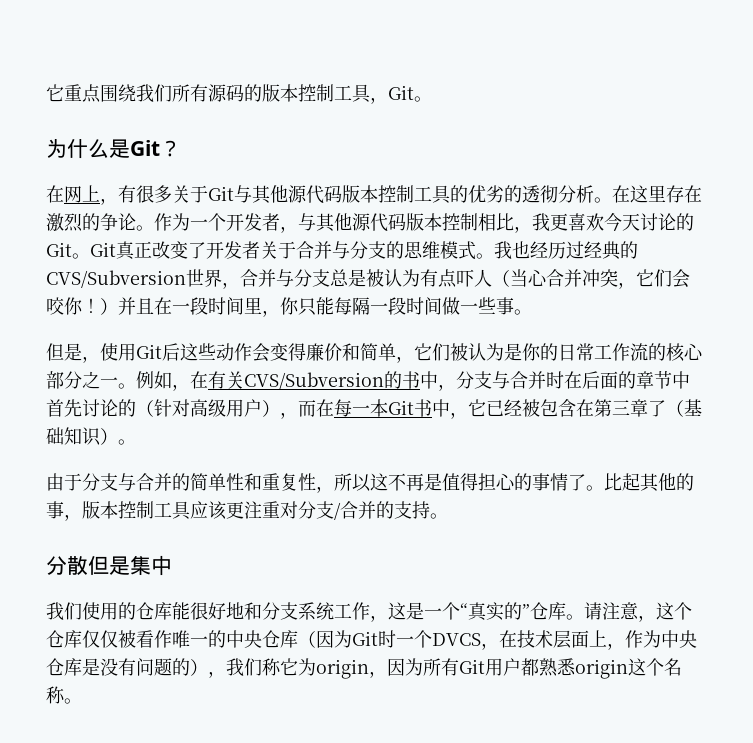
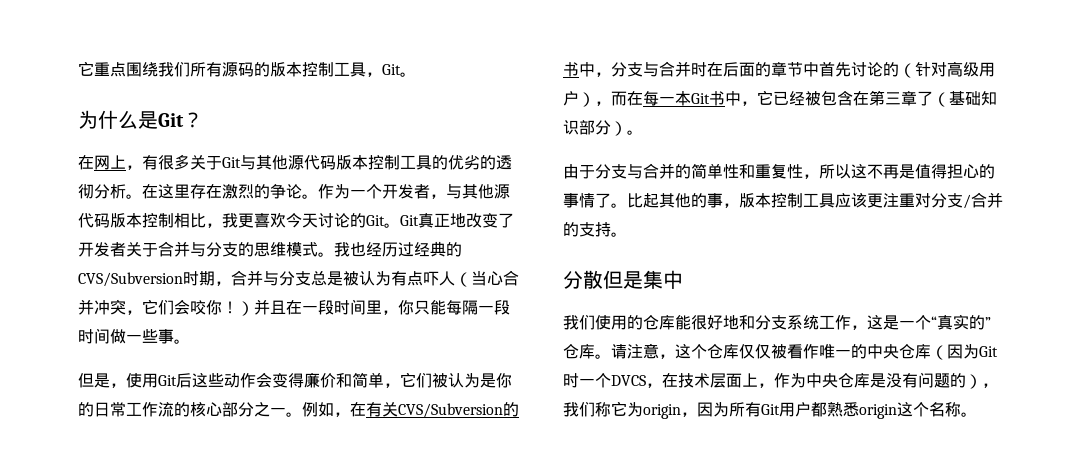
- Git真正改变了开发者关于合并与分支的思维模式。
+ Git真正地改变了开发者关于合并与分支的思维模式。
- 我也经历过经典的CVS/Subversion世界，合并与分支总是被认为有点吓人（当心合并冲突，它们会咬你！）并且在一段时间里，你只能每隔一段时间做一些事。
+ 我也经历过经典的CVS/Subversion时期，合并与分支总是被认为有点吓人（当心合并冲突，它们会咬你！）并且在一段时间里，你只能每隔一段时间做一些事。
- 例如，在有关CVS/Subversion的书中，分支与合并时在后面的章节中首先讨论的（针对高级用户），而在每一本Git书中，它已经被包含在第三章了（基础知识）。
+ 例如，在有关CVS/Subversion的书中，分支与合并时在后面的章节中首先讨论的（针对高级用户），而在每一本Git书中，它已经被包含在第三章了（基础知识部分）。

